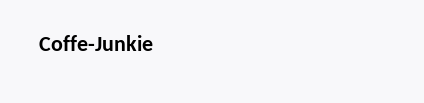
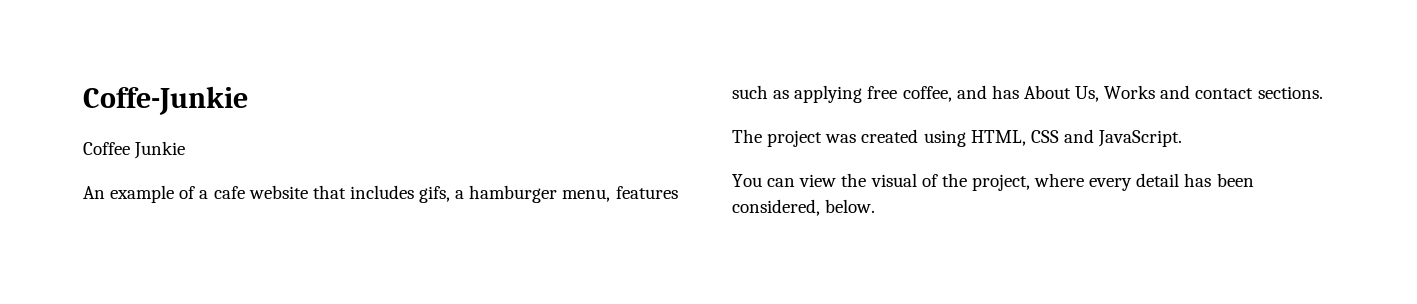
+ Coffee Junkie
+ An example of a cafe website that includes gifs, a hamburger menu, features such as applying free coffee, and has About Us, Works and contact sections.
+ The project was created using HTML, CSS and JavaScript.
+ You can view the visual of the project, where every detail has been considered, below.

